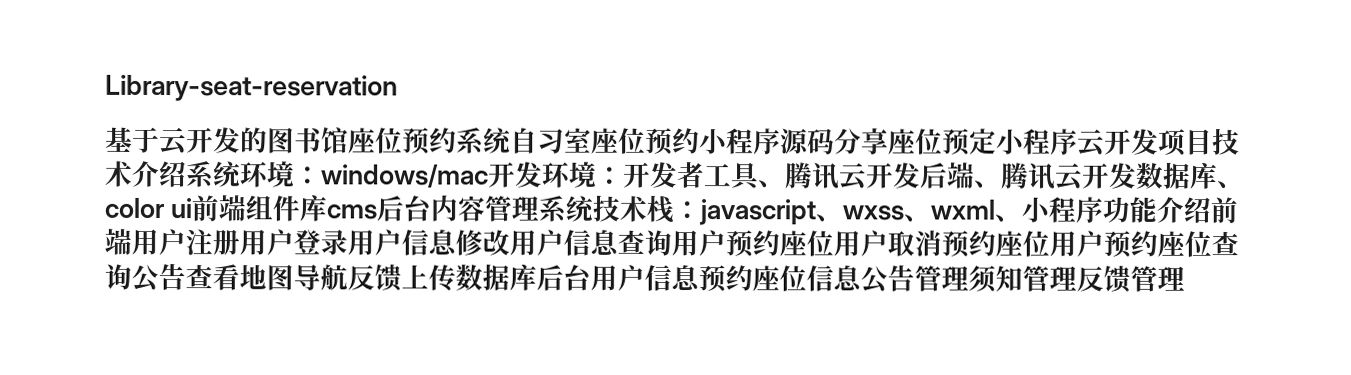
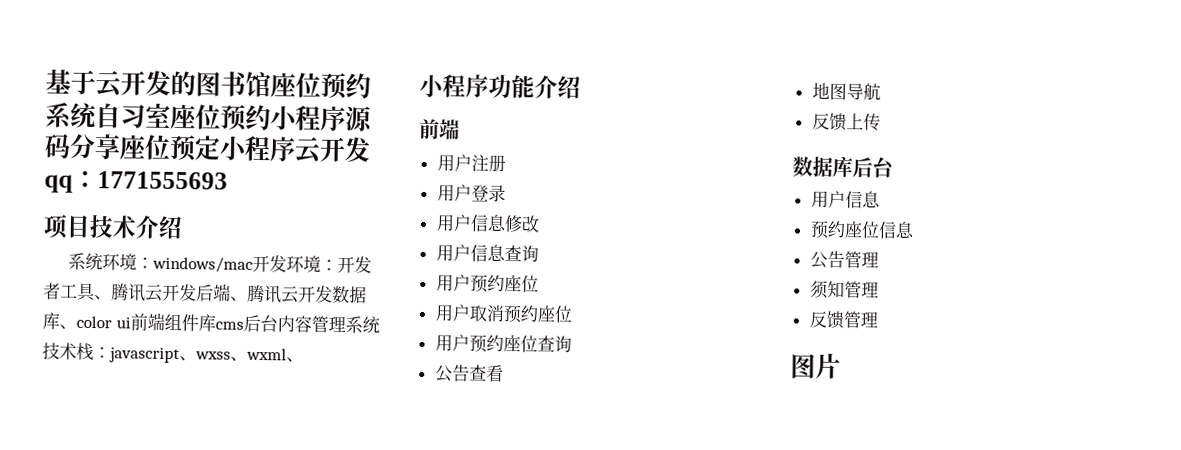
- Library-seat-reservation
- 基于云开发的图书馆座位预约系统自习室座位预约小程序源码分享座位预定小程序云开发项目技术介绍系统环境：
+ 基于云开发的图书馆座位预约系统自习室座位预约小程序源码分享座位预定小程序云开发qq：1771555693
+ 项目技术介绍
+ 系统环境：
- javascript、wxss、wxml、小程序功能介绍前端用户注册用户登录用户信息修改用户信息查询用户预约座位用户取消预约座位用户预约座位查询公告查看地图导航反馈上传数据库后台用户信息预约座位信息公告管理须知管理反馈管理
+ javascript、wxss、wxml、
+ 小程序功能介绍
+ 前端
+ 用户注册
+ 用户登录
+ 用户信息修改
+ 用户信息查询
+ 用户预约座位
+ 用户取消预约座位
+ 用户预约座位查询
+ 公告查看
+ 地图导航
+ 反馈上传
+ 数据库后台
+ 用户信息
+ 预约座位信息
+ 公告管理
+ 须知管理
+ 反馈管理
+ 图片

